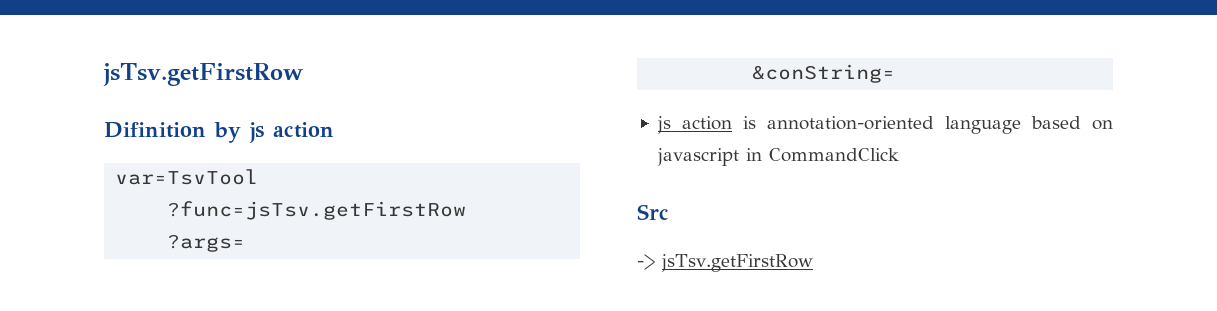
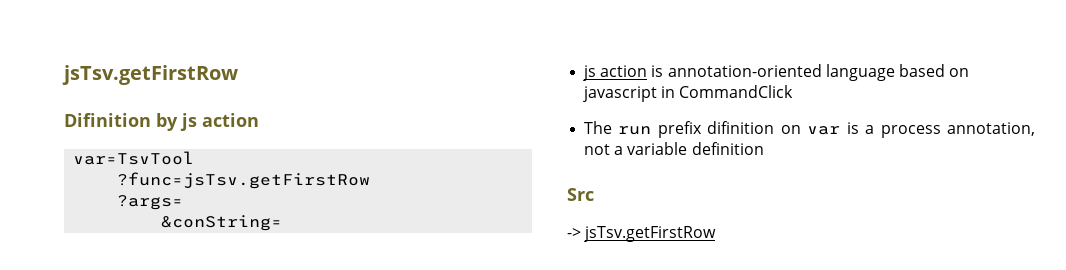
+ The run prefix difinition on var is a process annotation, not a variable definition

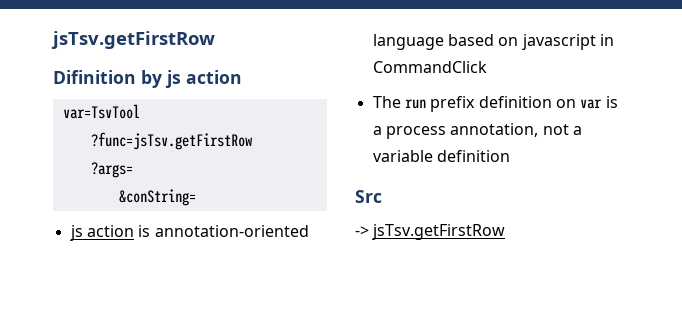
- The run prefix difinition on var is a process annotation, not a variable definition
+ The run prefix definition on var is a process annotation, not a variable definition

